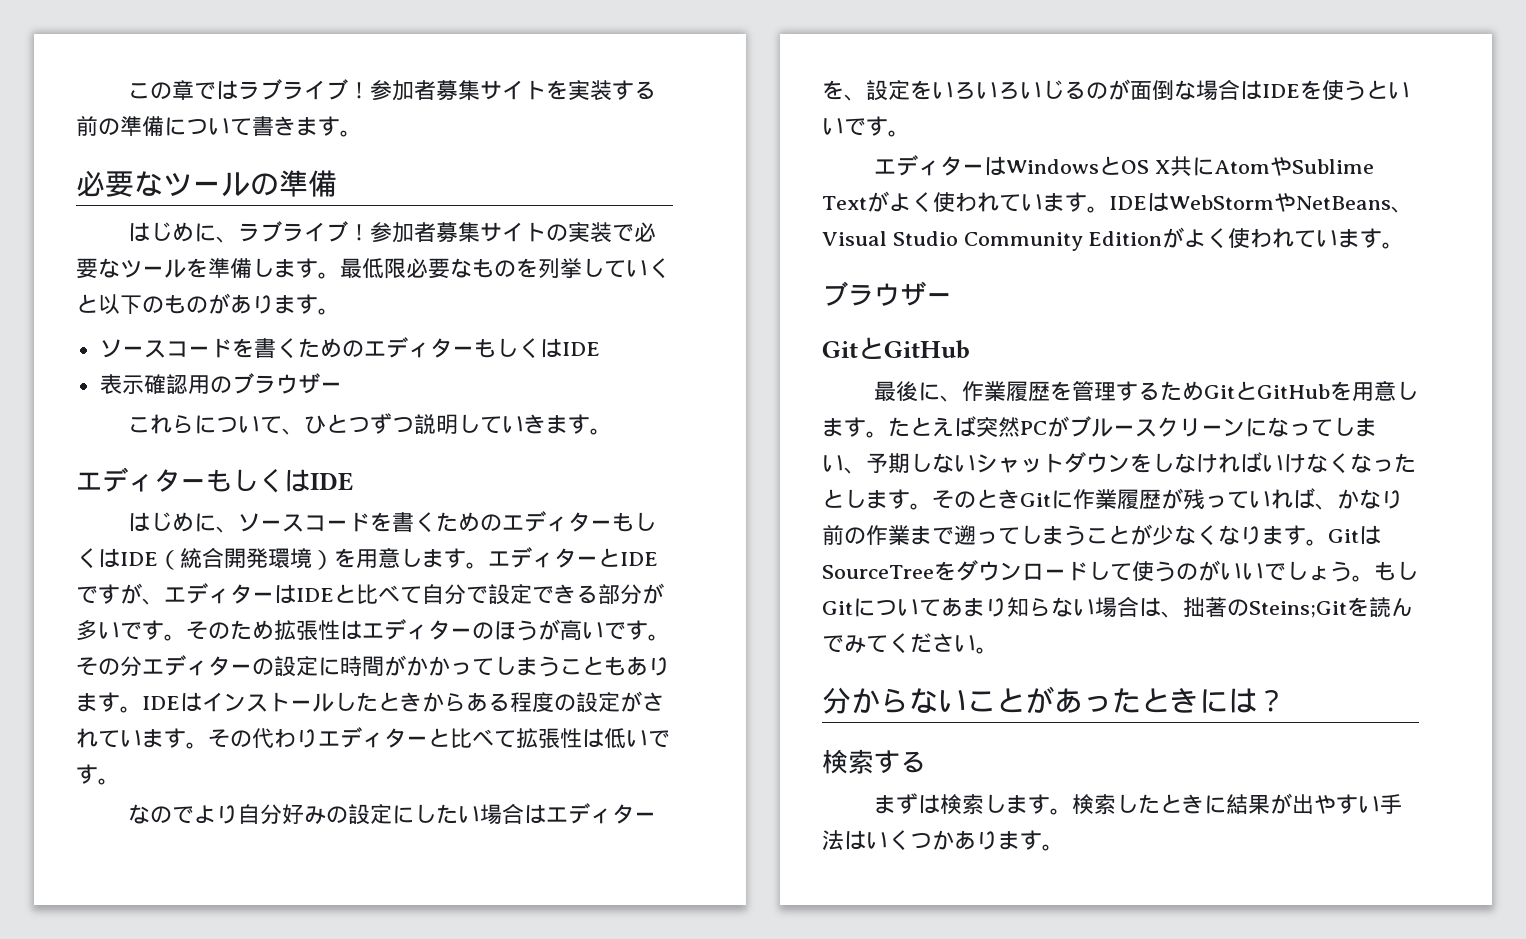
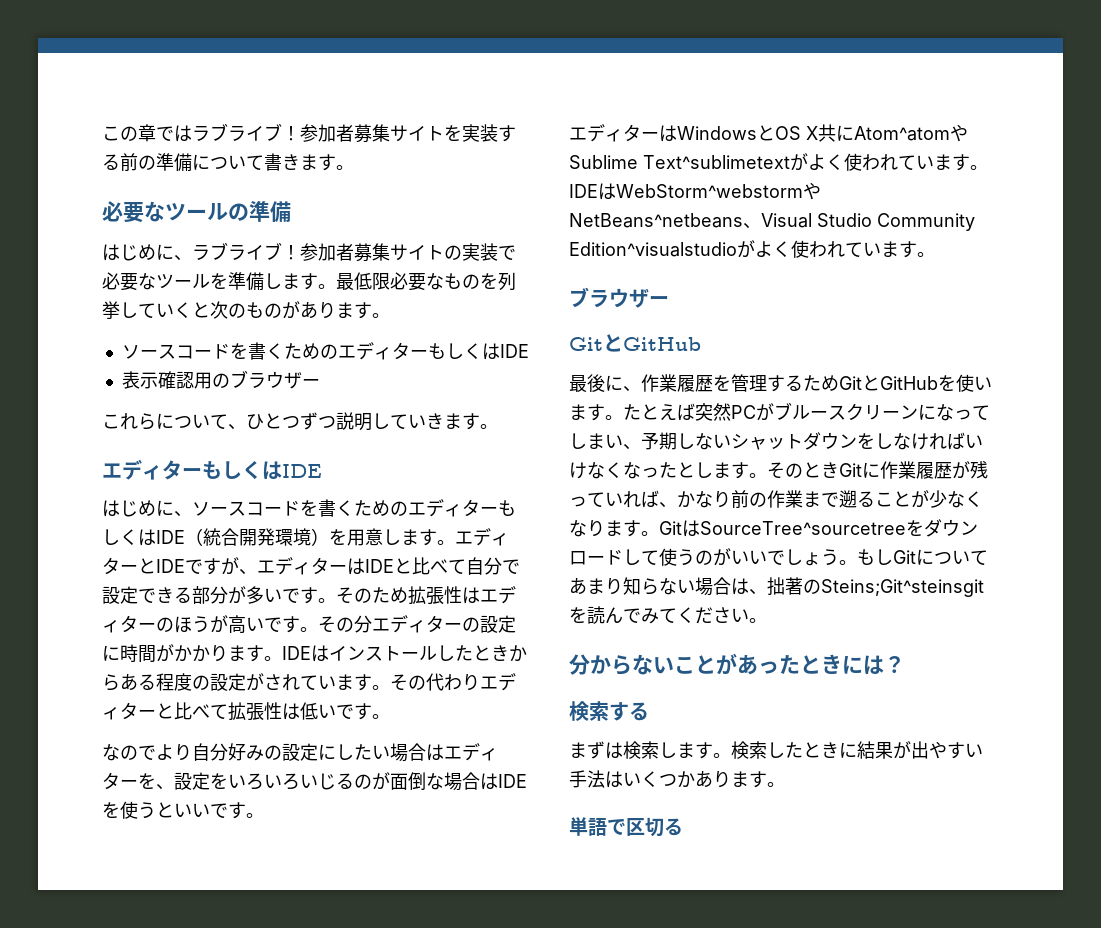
- 最低限必要なものを列挙していくと以下のものがあります。
+ 最低限必要なものを列挙していくと次のものがあります。
- その分エディターの設定に時間がかかってしまうこともあります。
+ その分エディターの設定に時間がかかります。
- エディターはWindowsとOS X共にAtomやSublime Textがよく使われています。
+ エディターはWindowsとOS X共にAtom^atomやSublime Text^sublimetextがよく使われています。
- IDEはWebStormやNetBeans、Visual Studio Community Editionがよく使われています。
+ IDEはWebStorm^webstormやNetBeans^netbeans、Visual Studio Community Edition^visualstudioがよく使われています。
- 最後に、作業履歴を管理するためGitとGitHubを用意します。
+ 最後に、作業履歴を管理するためGitとGitHubを使います。
- そのときGitに作業履歴が残っていれば、かなり前の作業まで遡ってしまうことが少なくなります。
+ そのときGitに作業履歴が残っていれば、かなり前の作業まで遡ることが少なくなります。
- GitはSourceTreeをダウンロードして使うのがいいでしょう。
+ GitはSourceTree^sourcetreeをダウンロードして使うのがいいでしょう。
- もしGitについてあまり知らない場合は、拙著のSteins;Gitを読んでみてください。
+ もしGitについてあまり知らない場合は、拙著のSteins;Git^steinsgitを読んでみてください。
+ 単語で区切る

